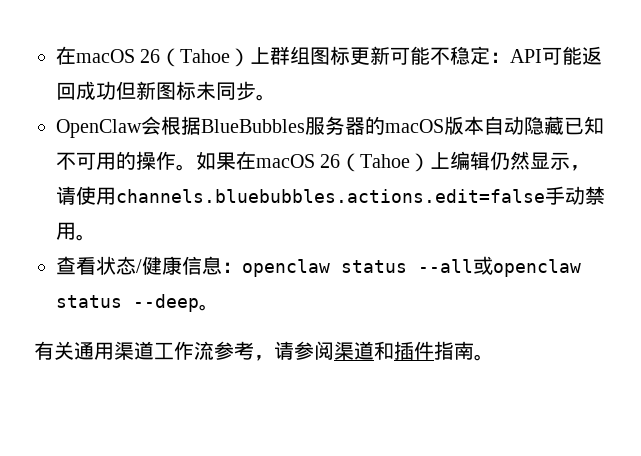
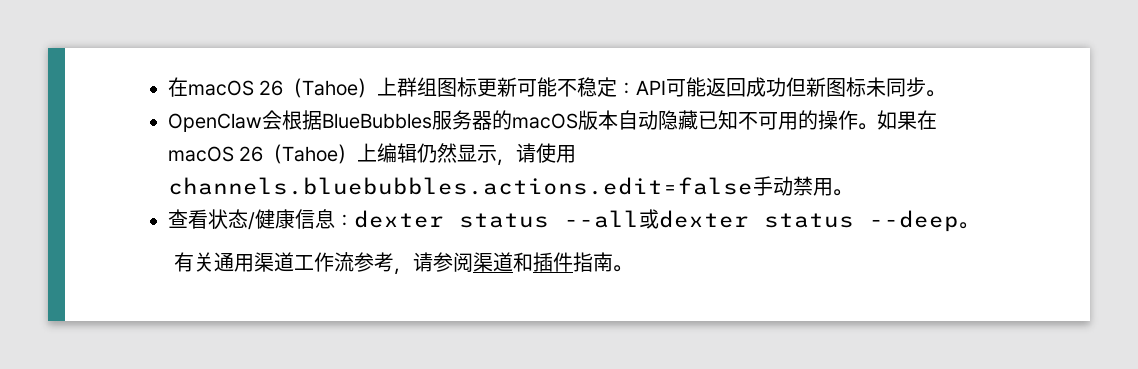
- 查看状态/健康信息：openclaw status --all或openclaw status --deep。
+ 查看状态/健康信息：dexter status --all或dexter status --deep。

